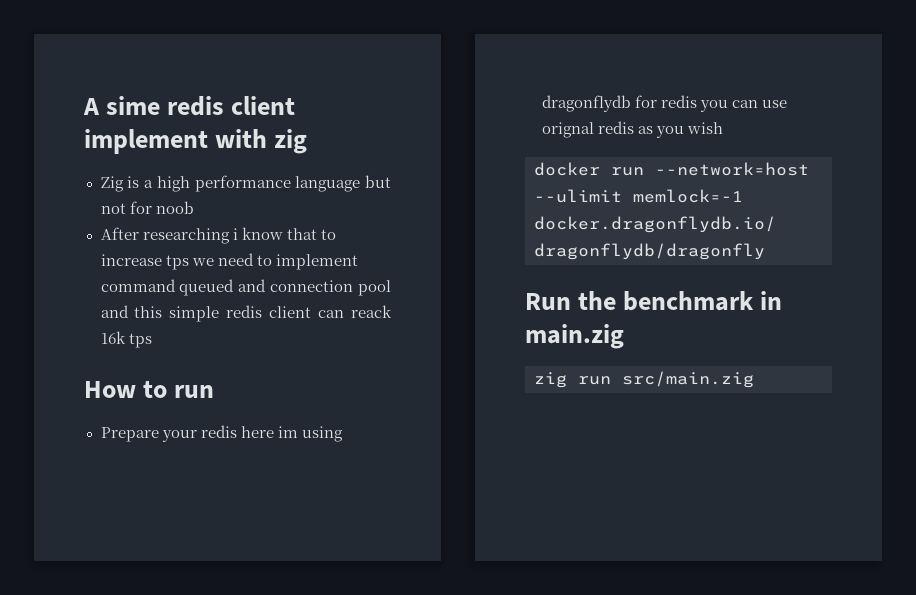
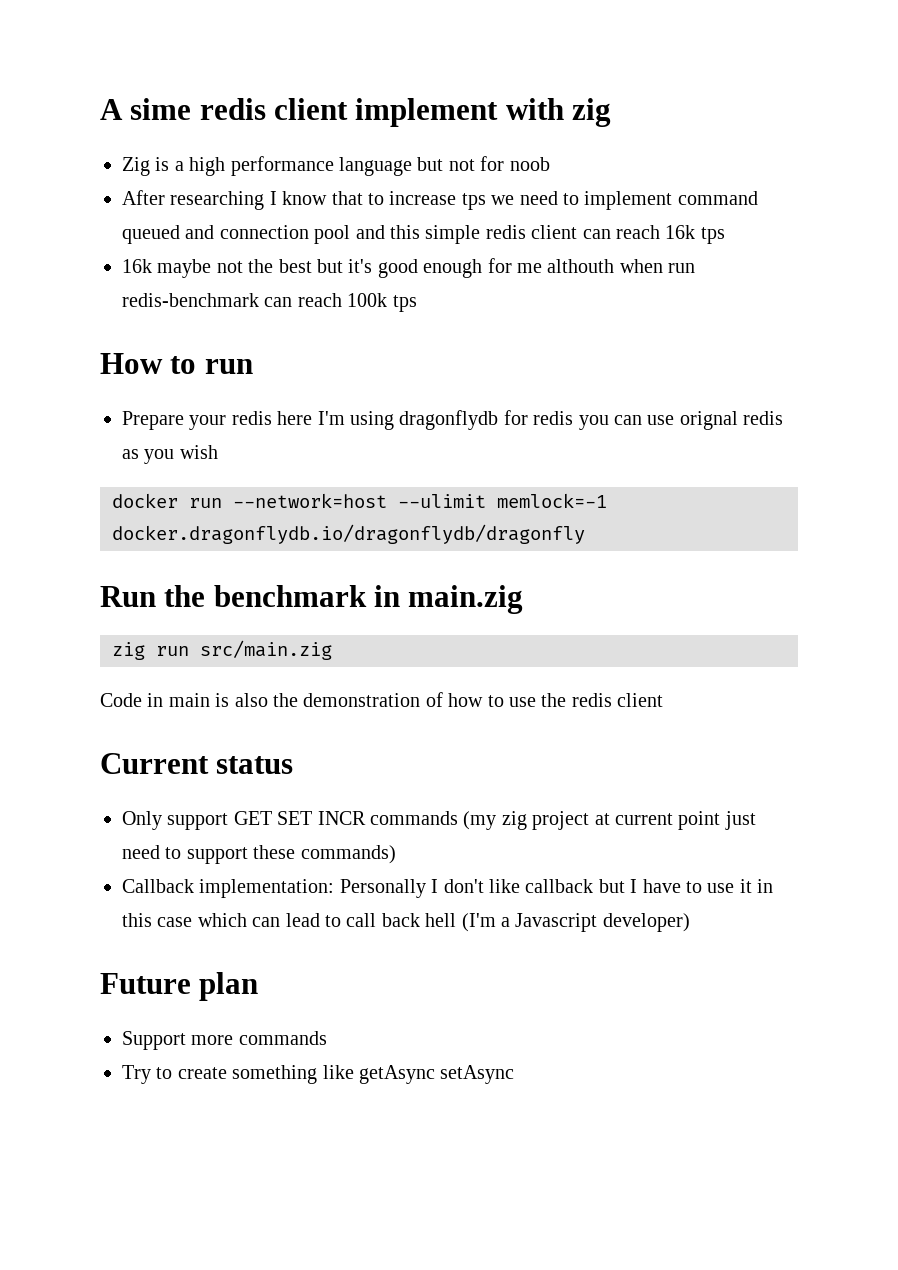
- After researching i know that to increase tps we need to implement command queued and connection pool and this simple redis client can reack 16k tps
+ After researching I know that to increase tps we need to implement command queued and connection pool and this simple redis client can reach 16k tps
+ 16k maybe not the best but it's good enough for me althouth when run redis-benchmark can reach 100k tps
- Prepare your redis here im using dragonflydb for redis you can use orignal redis as you wish
+ Prepare your redis here I'm using dragonflydb for redis you can use orignal redis as you wish
+ Code in main is also the demonstration of how to use the redis client
+ Current status
+ Only support GET SET INCR commands (my zig project at current point just need to support these commands)
+ Callback implementation: Personally I don't like callback but I have to use it in this case which can lead to call back hell (I'm a Javascript developer)
+ Future plan
+ Support more commands
+ Try to create something like getAsync setAsync

